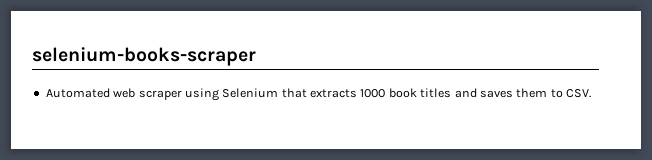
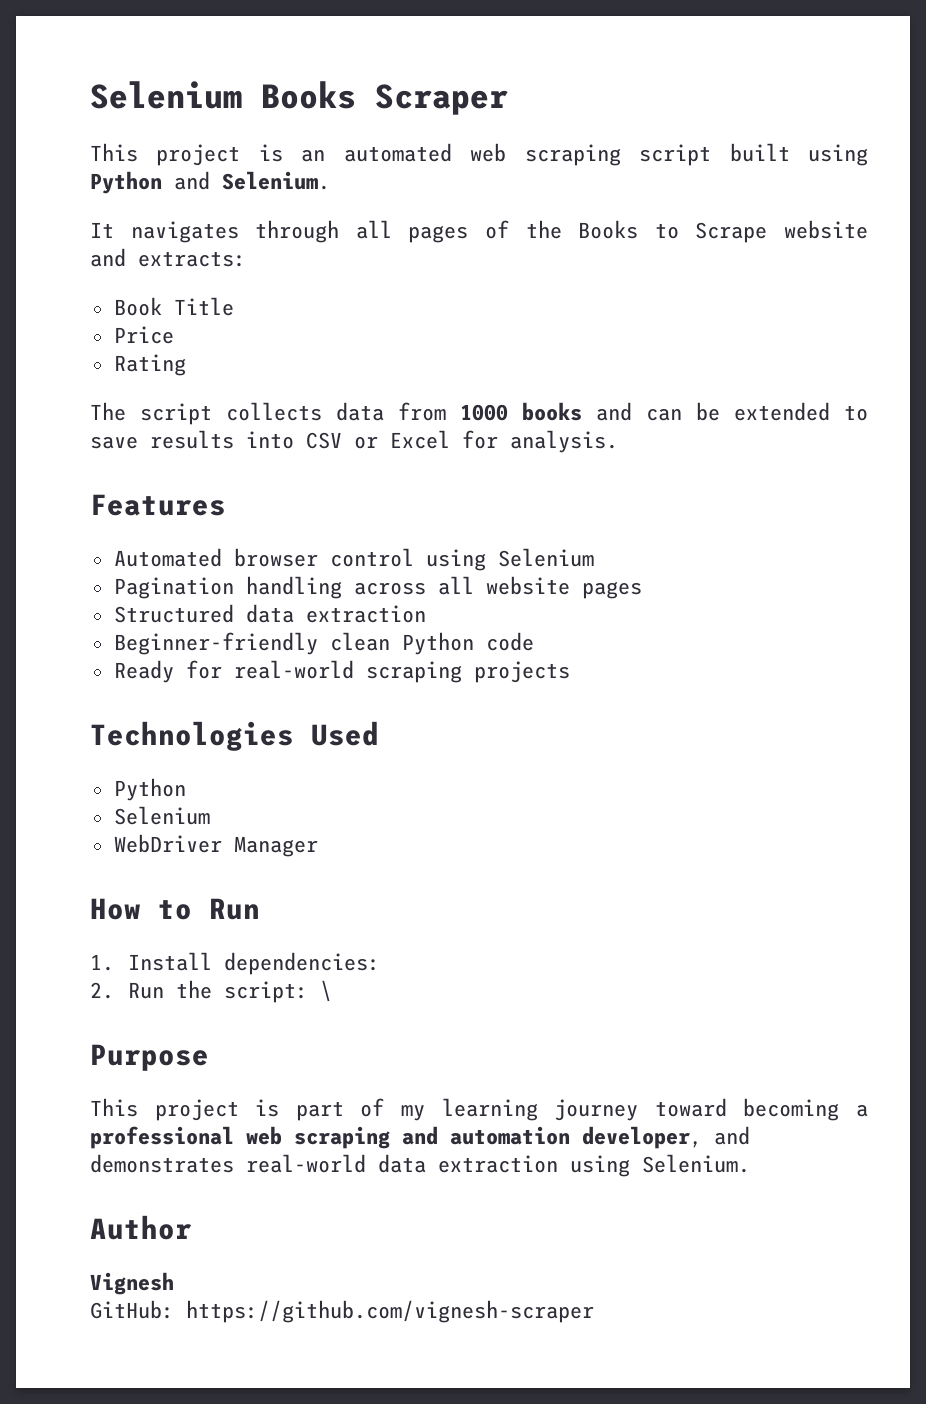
- selenium-books-scraper
+ Selenium Books Scraper
+ This project is an automated web scraping script built using Python and Selenium.
+ It navigates through all pages of the Books to Scrape website and extracts:
+ Book Title
+ Price
+ Rating
+ The script collects data from 1000 books and can be extended to save results into CSV or Excel for analysis.
+ Features
- Automated web scraper using Selenium that extracts 1000 book titles and saves them to CSV.
+ Automated browser control using Selenium
+ Pagination handling across all website pages
+ Structured data extraction
+ Beginner-friendly clean Python code
+ Ready for real-world scraping projects
+ Technologies Used
+ Python
+ Selenium
+ WebDriver Manager
+ How to Run
+ 1. Install dependencies:
+ 2. Run the script: \
+ Purpose
+ This project is part of my learning journey toward becoming a professional web scraping and automation developer, and demonstrates real-world data extraction using Selenium.
+ Author
+ Vignesh
+ GitHub: https://github.com/vignesh-scraper

